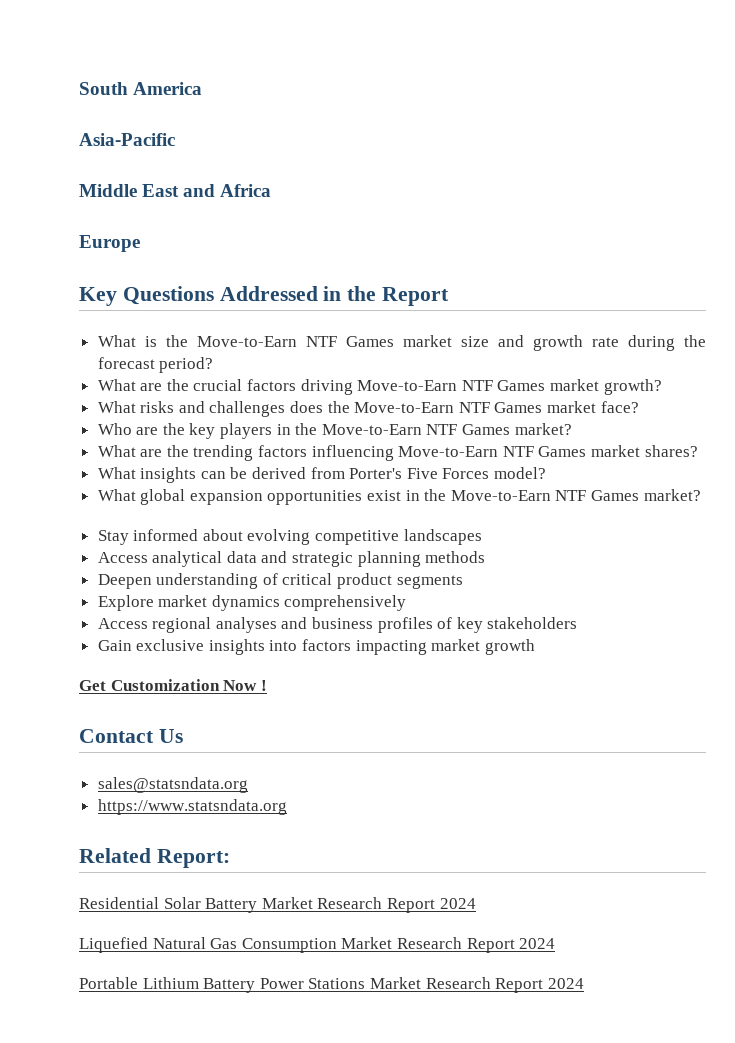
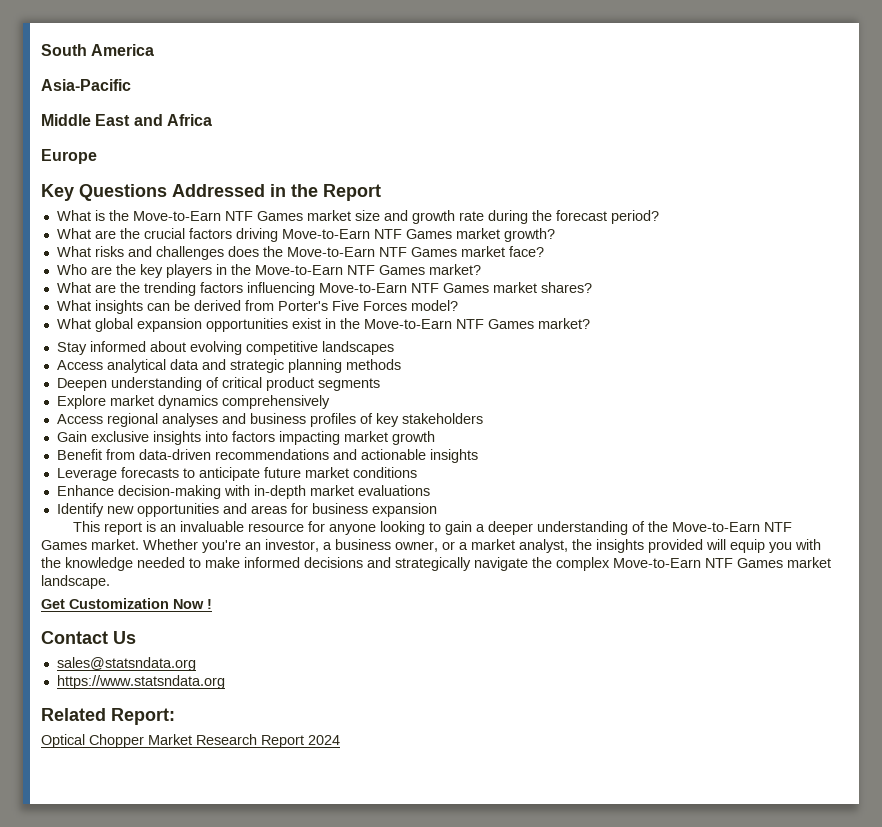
+ Benefit from data-driven recommendations and actionable insights
+ Leverage forecasts to anticipate future market conditions
+ Enhance decision-making with in-depth market evaluations
+ Identify new opportunities and areas for business expansion
+ This report is an invaluable resource for anyone looking to gain a deeper understanding of the Move-to-Earn NTF Games market. Whether you're an investor, a business owner, or a market analyst, the insights provided will equip you with the knowledge needed to make informed decisions and strategically navigate the complex Move-to-Earn NTF Games market landscape.
- Residential Solar Battery Market Research Report 2024
- Liquefied Natural Gas Consumption Market Research Report 2024
- Portable Lithium Battery Power Stations Market Research Report 2024
+ Optical Chopper Market Research Report 2024

